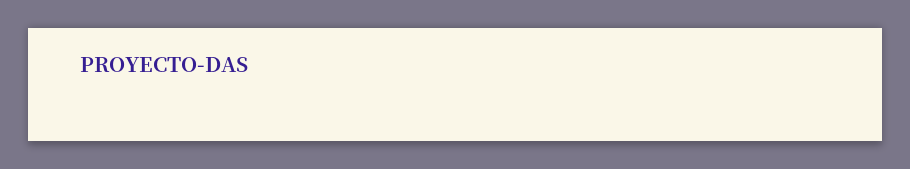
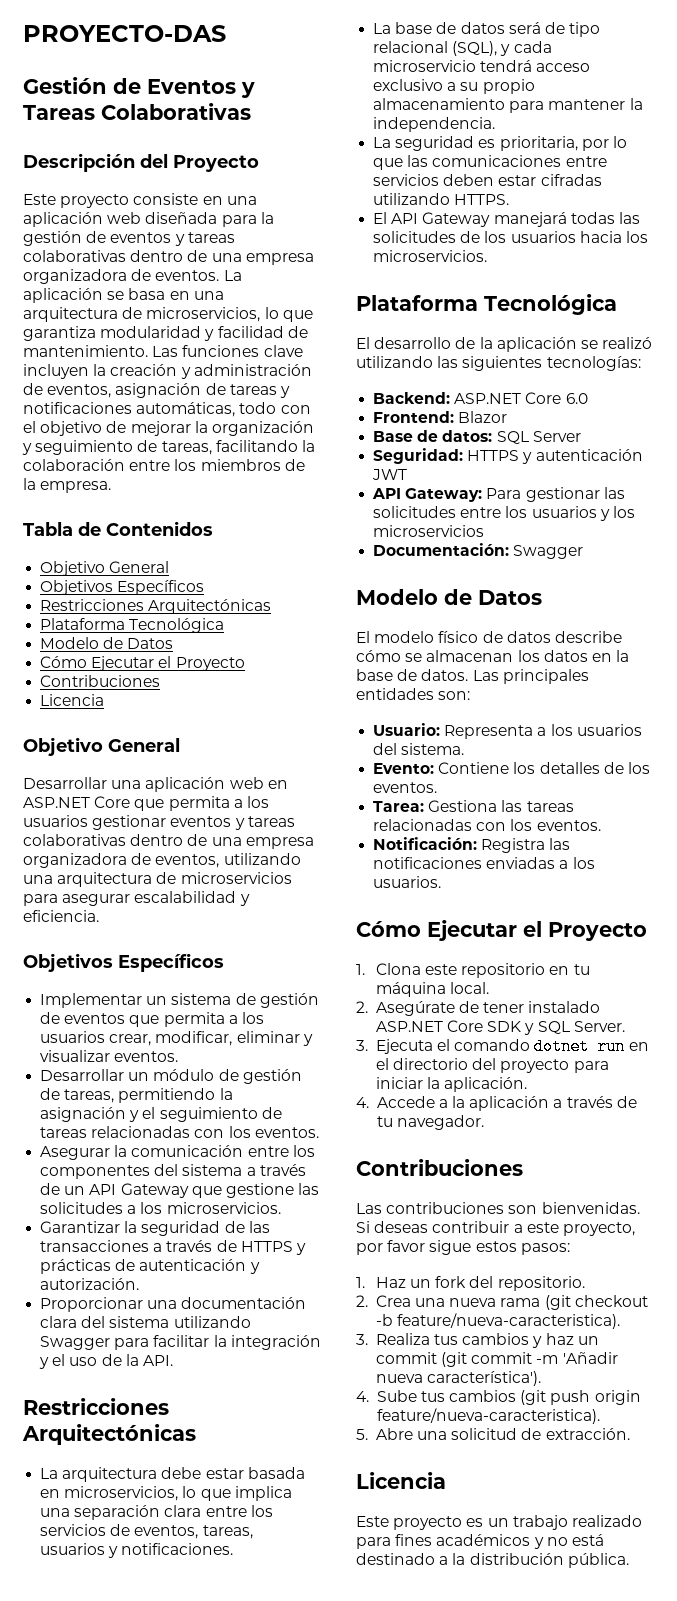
+ Gestión de Eventos y Tareas Colaborativas
+ Descripción del Proyecto
+ Este proyecto consiste en una aplicación web diseñada para la gestión de eventos y tareas colaborativas dentro de una empresa organizadora de eventos. La aplicación se basa en una arquitectura de microservicios, lo que garantiza modularidad y facilidad de mantenimiento. Las funciones clave incluyen la creación y administración de eventos, asignación de tareas y notificaciones automáticas, todo con el objetivo de mejorar la organización y seguimiento de tareas, facilitando la colaboración entre los miembros de la empresa.
+ Tabla de Contenidos
+ Objetivo General
+ Objetivos Específicos
+ Restricciones Arquitectónicas
+ Plataforma Tecnológica
+ Modelo de Datos
+ Cómo Ejecutar el Proyecto
+ Contribuciones
+ Licencia
+ Objetivo General
+ Desarrollar una aplicación web en ASP.NET Core que permita a los usuarios gestionar eventos y tareas colaborativas dentro de una empresa organizadora de eventos, utilizando una arquitectura de microservicios para asegurar escalabilidad y eficiencia.
+ Objetivos Específicos
+ Implementar un sistema de gestión de eventos que permita a los usuarios crear, modificar, eliminar y visualizar eventos.
+ Desarrollar un módulo de gestión de tareas, permitiendo la asignación y el seguimiento de tareas relacionadas con los eventos.
+ Asegurar la comunicación entre los componentes del sistema a través de un API Gateway que gestione las solicitudes a los microservicios.
+ Garantizar la seguridad de las transacciones a través de HTTPS y prácticas de autenticación y autorización.
+ Proporcionar una documentación clara del sistema utilizando Swagger para facilitar la integración y el uso de la API.
+ Restricciones Arquitectónicas
+ La arquitectura debe estar basada en microservicios, lo que implica una separación clara entre los servicios de eventos, tareas, usuarios y notificaciones.
+ La base de datos será de tipo relacional (SQL), y cada microservicio tendrá acceso exclusivo a su propio almacenamiento para mantener la independencia.
+ La seguridad es prioritaria, por lo que las comunicaciones entre servicios deben estar cifradas utilizando HTTPS.
+ El API Gateway manejará todas las solicitudes de los usuarios hacia los microservicios.
+ Plataforma Tecnológica
+ El desarrollo de la aplicación se realizó utilizando las siguientes tecnologías:
+ Backend: ASP.NET Core 6.0
+ Frontend: Blazor
+ Base de datos: SQL Server
+ Seguridad: HTTPS y autenticación JWT
+ API Gateway: Para gestionar las solicitudes entre los usuarios y los microservicios
+ Documentación: Swagger
+ Modelo de Datos
+ El modelo físico de datos describe cómo se almacenan los datos en la base de datos. Las principales entidades son:
+ Usuario: Representa a los usuarios del sistema.
+ Evento: Contiene los detalles de los eventos.
+ Tarea: Gestiona las tareas relacionadas con los eventos.
+ Notificación: Registra las notificaciones enviadas a los usuarios.
+ Cómo Ejecutar el Proyecto
+ 1. Clona este repositorio en tu máquina local.
+ 2. Asegúrate de tener instalado ASP.NET Core SDK y SQL Server.
+ 3. Ejecuta el comando dotnet run en el directorio del proyecto para iniciar la aplicación.
+ 4. Accede a la aplicación a través de tu navegador.
+ Contribuciones
+ Las contribuciones son bienvenidas. Si deseas contribuir a este proyecto, por favor sigue estos pasos:
+ 1. Haz un fork del repositorio.
+ 2. Crea una nueva rama (git checkout -b feature/nueva-caracteristica).
+ 3. Realiza tus cambios y haz un commit (git commit -m 'Añadir nueva característica').
+ 4. Sube tus cambios (git push origin feature/nueva-caracteristica).
+ 5. Abre una solicitud de extracción.
+ Licencia
+ Este proyecto es un trabajo realizado para fines académicos y no está destinado a la distribución pública.

